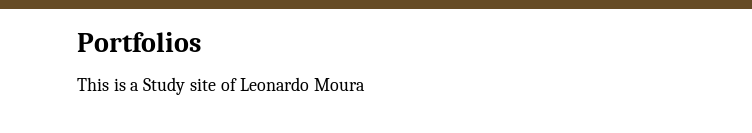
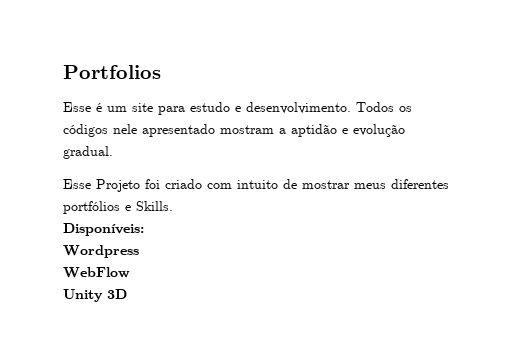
- This is a Study site of Leonardo Moura
+ Esse é um site para estudo e desenvolvimento. Todos os códigos nele apresentado mostram a aptidão e evolução gradual.
+ Esse Projeto foi criado com intuito de mostrar meus diferentes portfólios e Skills.
+ Disponíveis:
+ Wordpress
+ WebFlow
+ Unity 3D

